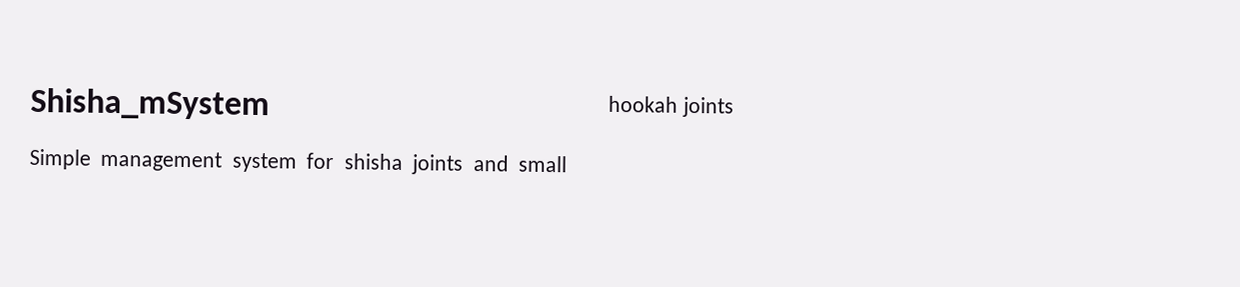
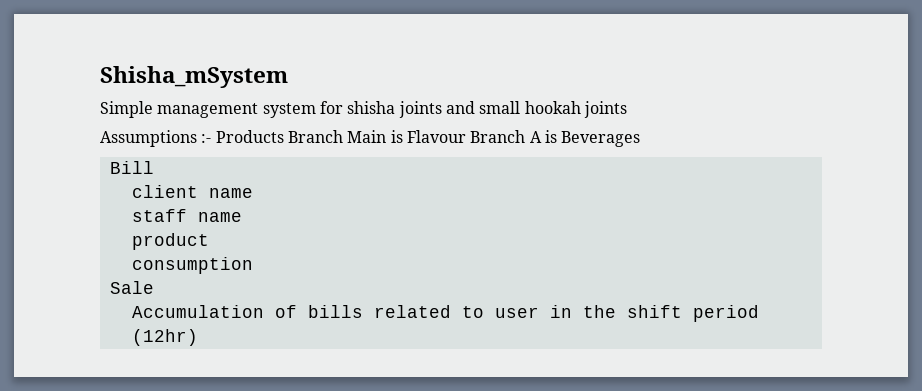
+ Assumptions :- Products Branch Main is Flavour Branch A is Beverages
+ Bill
+ client name
+ staff name
+ product
+ consumption
+ Sale
+ Accumulation of bills related to user in the shift period (12hr)

